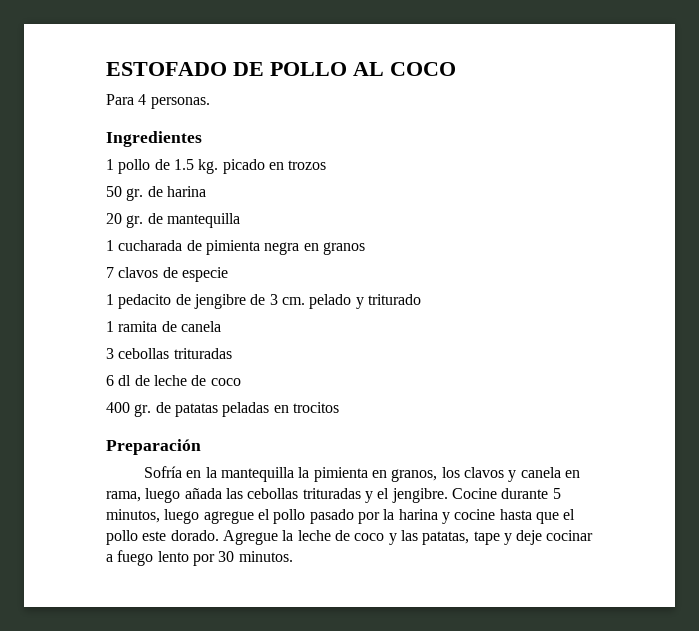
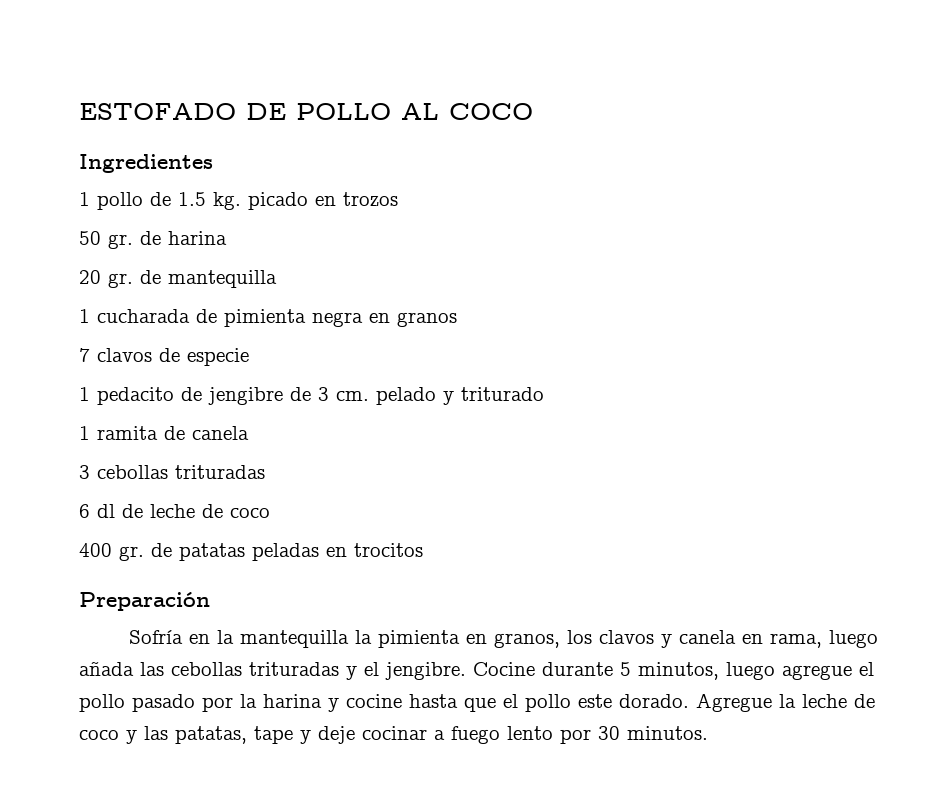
- Para 4 personas.

